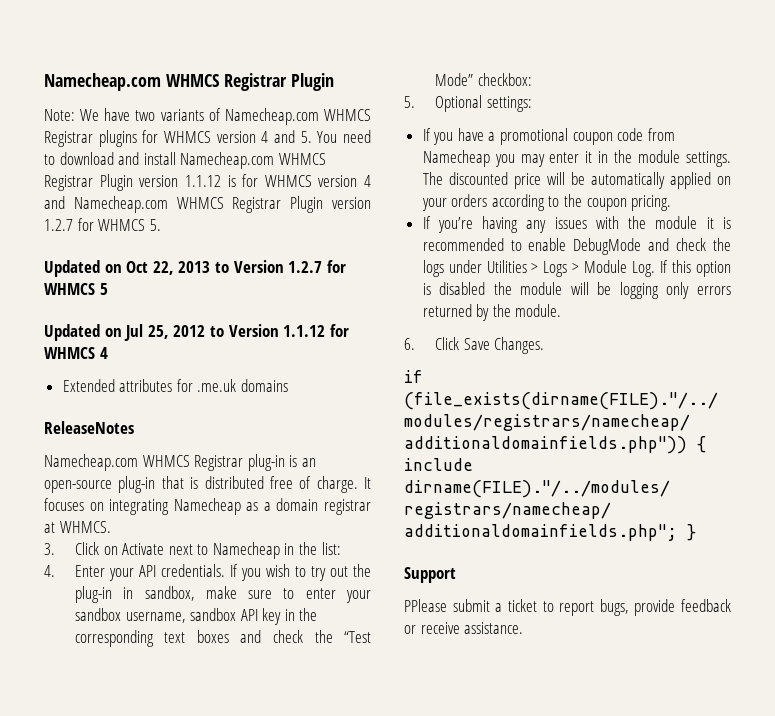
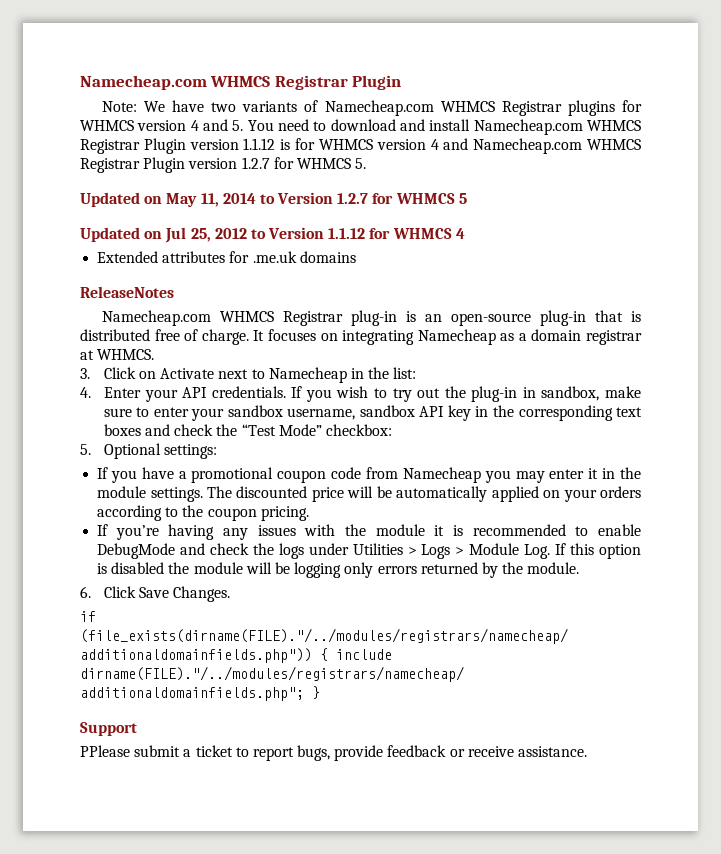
- Updated on Oct 22, 2013 to Version 1.2.7 for WHMCS 5
+ Updated on May 11, 2014 to Version 1.2.7 for WHMCS 5

